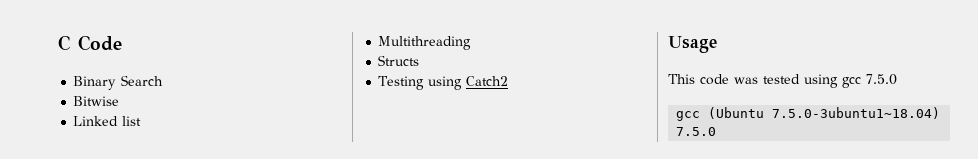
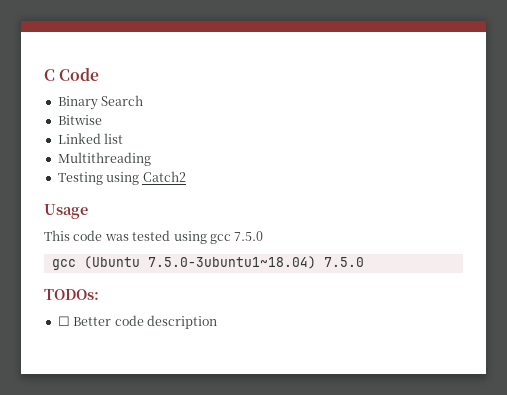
- Structs
+ TODOs:
+ ☐ Better code description

